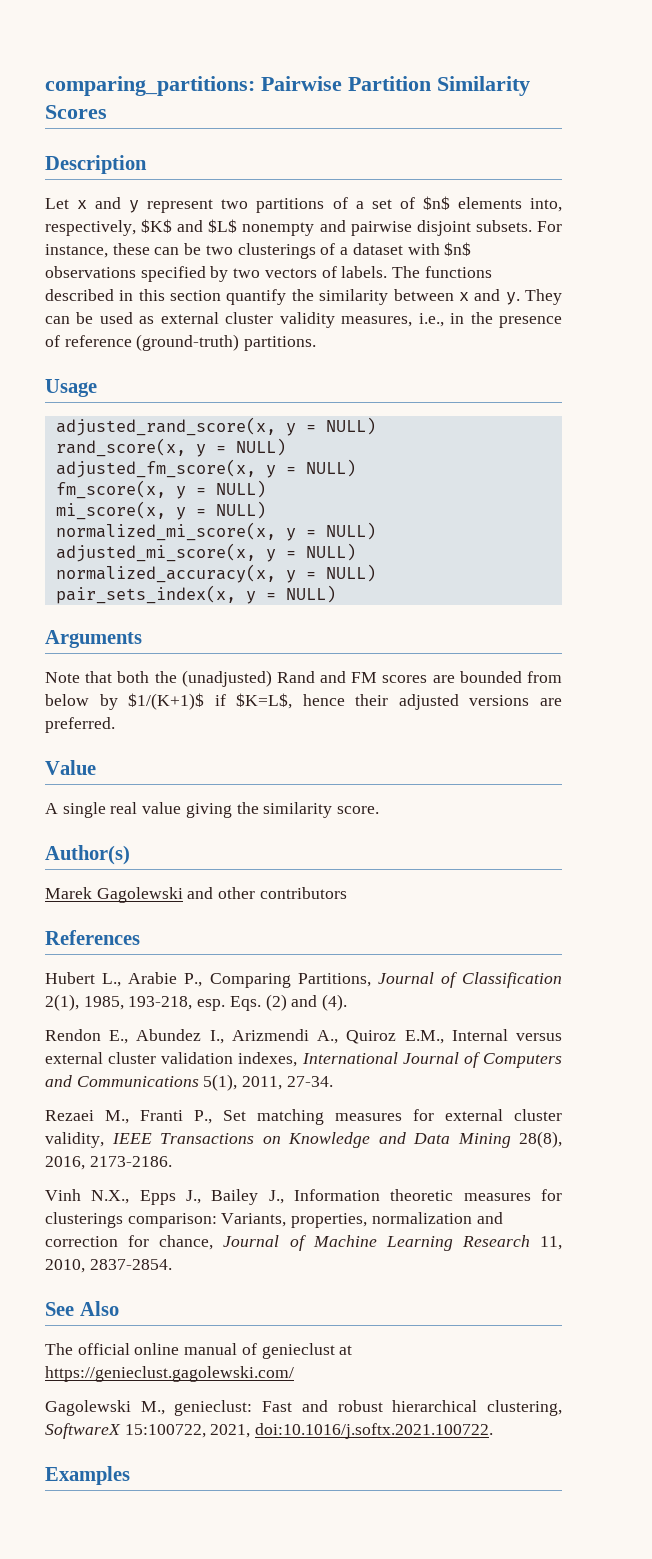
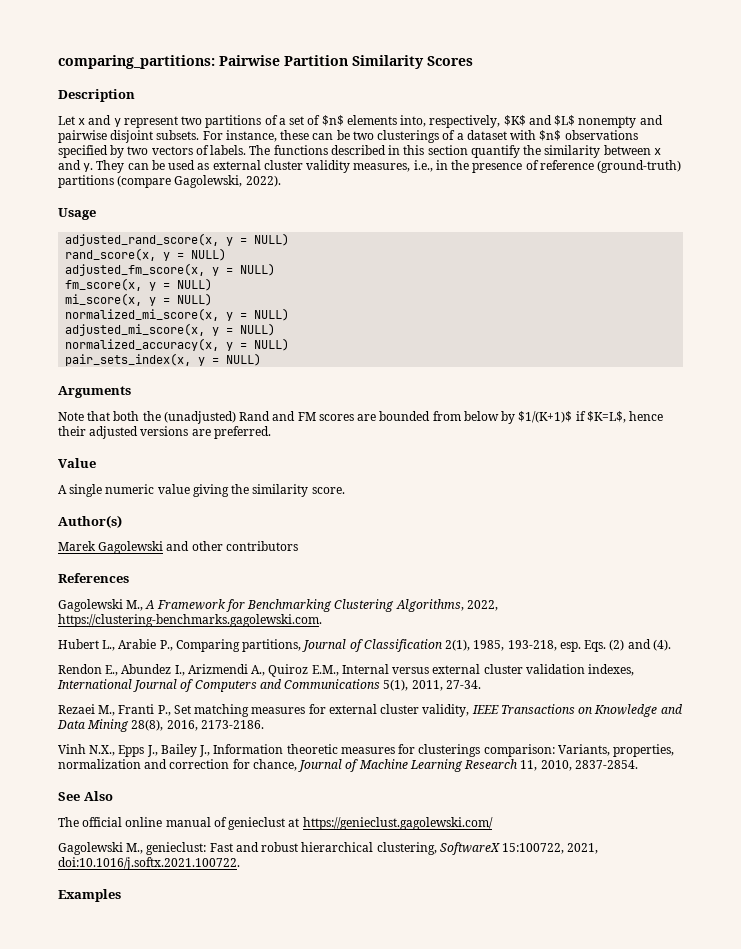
- They can be used as external cluster validity measures, i.e., in the presence of reference (ground-truth) partitions.
+ They can be used as external cluster validity measures, i.e., in the presence of reference (ground-truth) partitions (compare Gagolewski, 2022).
- A single real value giving the similarity score.
+ A single numeric value giving the similarity score.
+ Gagolewski M., A Framework for Benchmarking Clustering Algorithms, 2022, https://clustering-benchmarks.gagolewski.com.
- Hubert L., Arabie P., Comparing Partitions, Journal of Classification 2(1), 1985, 193-218, esp.
+ Hubert L., Arabie P., Comparing partitions, Journal of Classification 2(1), 1985, 193-218, esp.

